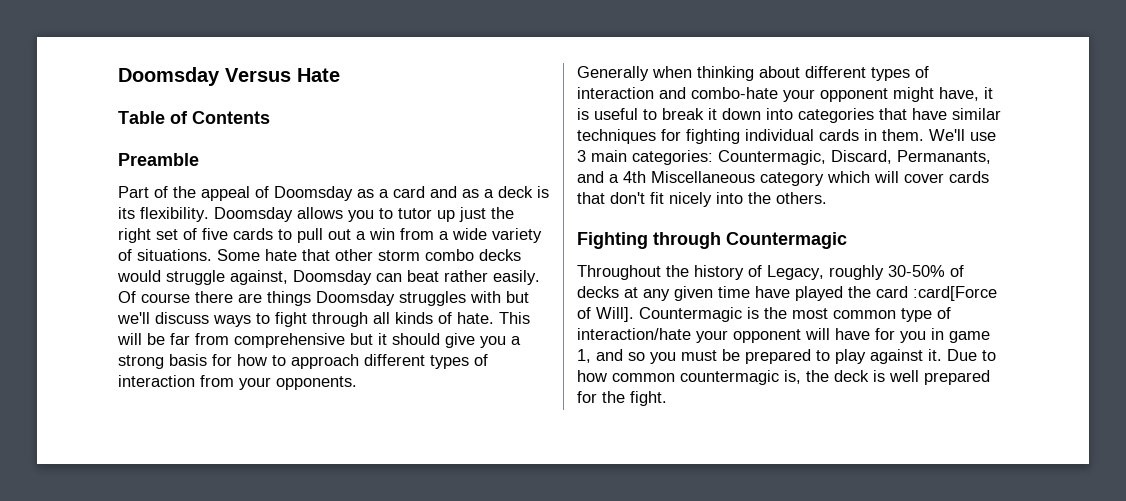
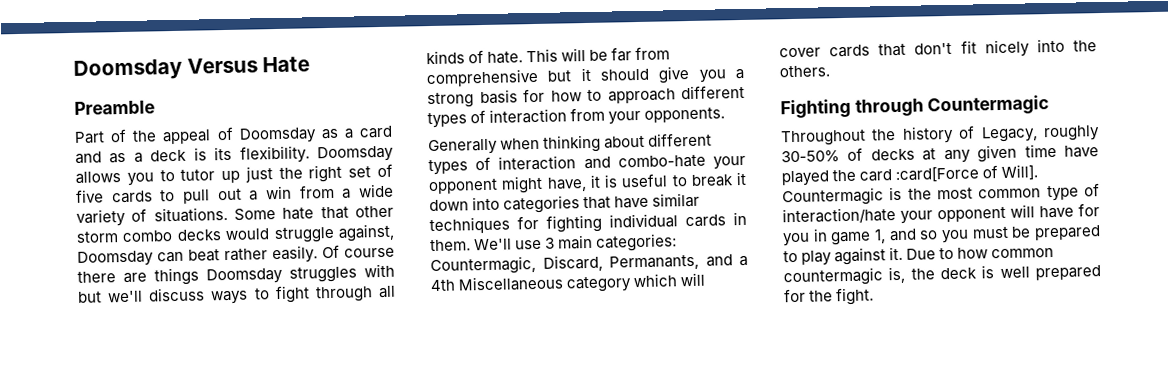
- Table of Contents

